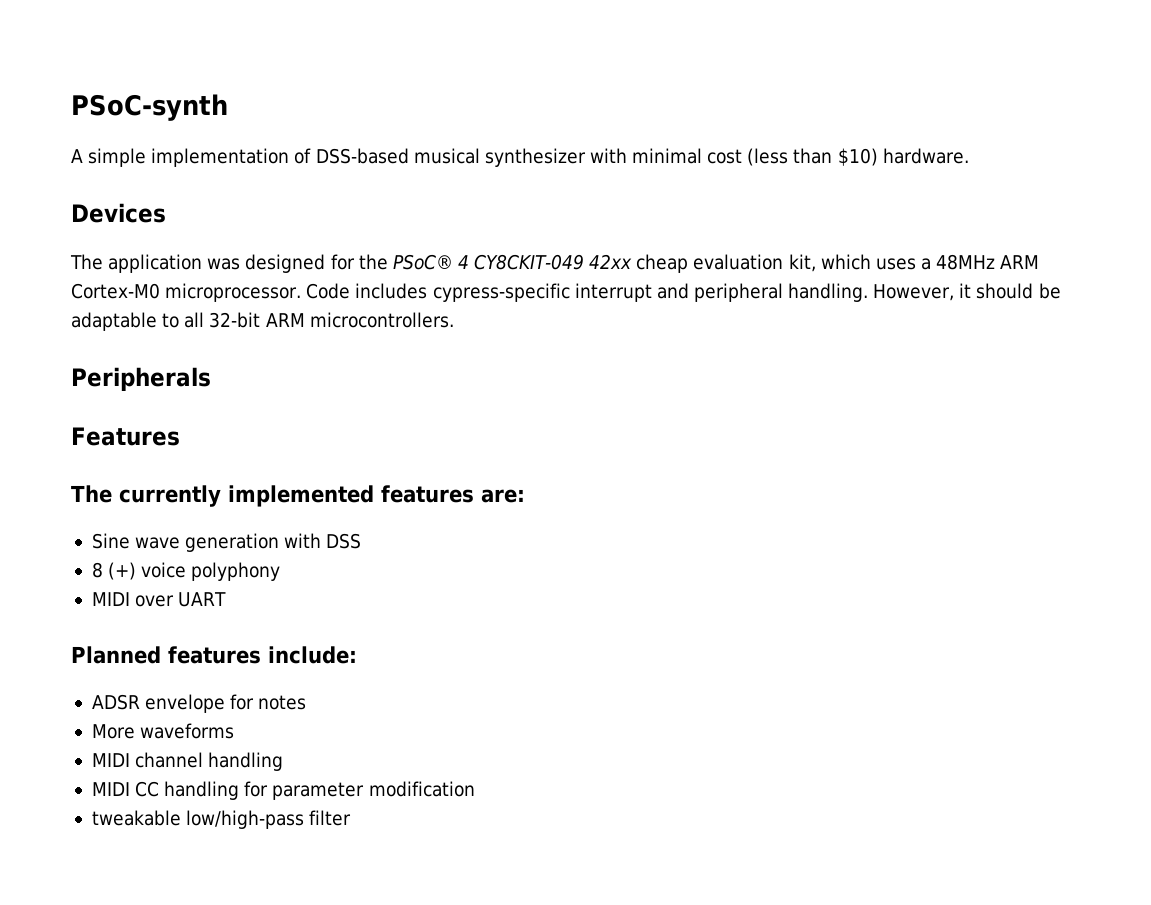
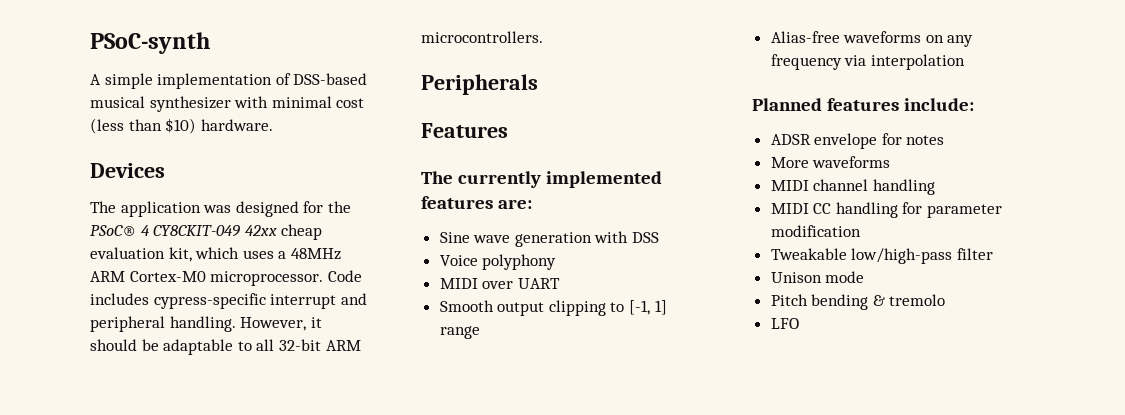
- 8 (+) voice polyphony
+ Voice polyphony
+ Smooth output clipping to [-1, 1] range
+ Alias-free waveforms on any frequency via interpolation
- tweakable low/high-pass filter
+ Tweakable low/high-pass filter
+ Unison mode
+ Pitch bending & tremolo
+ LFO

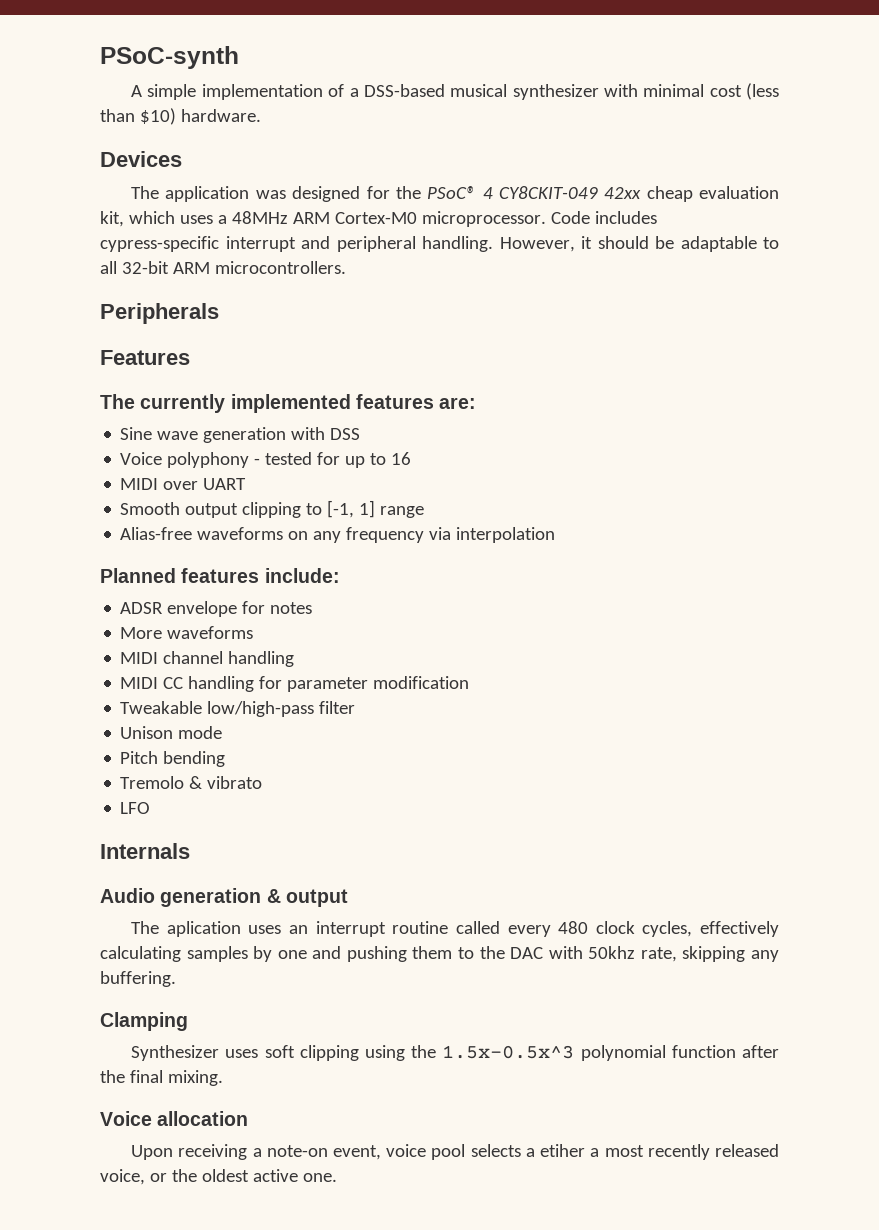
- A simple implementation of DSS-based musical synthesizer with minimal cost (less than $10) hardware.
+ A simple implementation of a DSS-based musical synthesizer with minimal cost (less than $10) hardware.
- Voice polyphony
+ Voice polyphony - tested for up to 16
- Pitch bending & tremolo
+ Pitch bending
+ Tremolo & vibrato
  LFO
+ Internals
+ Audio generation & output
+ The aplication uses an interrupt routine called every 480 clock cycles, effectively calculating samples by one and pushing them to the DAC with 50khz rate, skipping any buffering.
+ Clamping
+ Synthesizer uses soft clipping using the 1.5x-0.5x^3 polynomial function after the final mixing.
+ Voice allocation
+ Upon receiving a note-on event, voice pool selects a etiher a most recently released voice, or the oldest active one.

